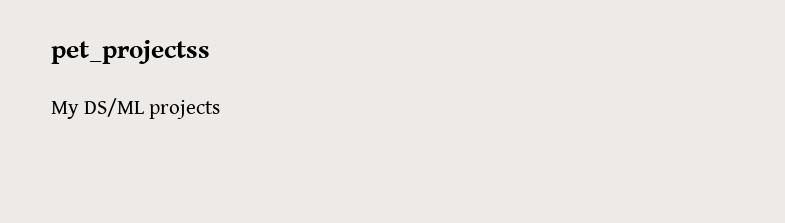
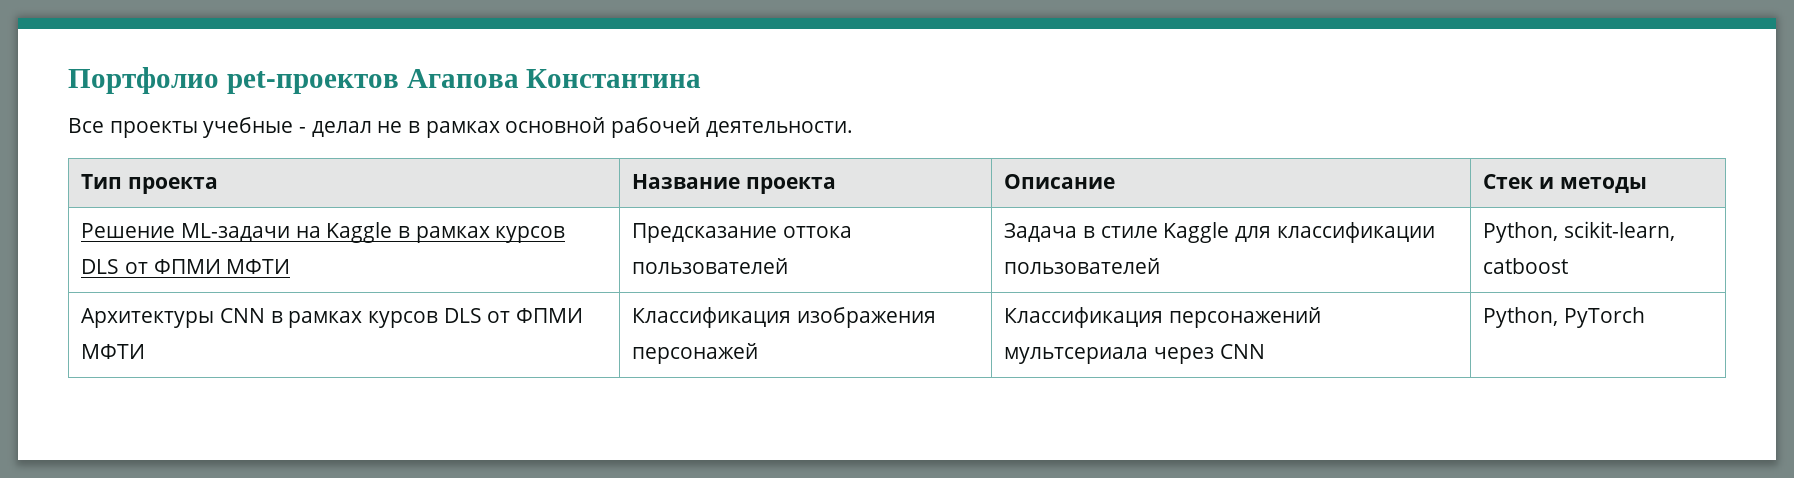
- pet_projectss
- My DS/ML projects
+ Портфолио pet-проектов Агапова Константина
+ Все проекты учебные - делал не в рамках основной рабочей деятельности.
+ Тип проекта | Название проекта | Описание | Стек и методы
+ Решение ML-задачи на Kaggle в рамках курсов DLS от ФПМИ МФТИ | Предсказание оттока пользователей | Задача в стиле Kaggle для классификации пользователей | Python, scikit-learn, catboost
+ Архитектуры CNN в рамках курсов DLS от ФПМИ МФТИ | Классификация изображения персонажей | Классификация персонажений мультсериала через CNN | Python, PyTorch

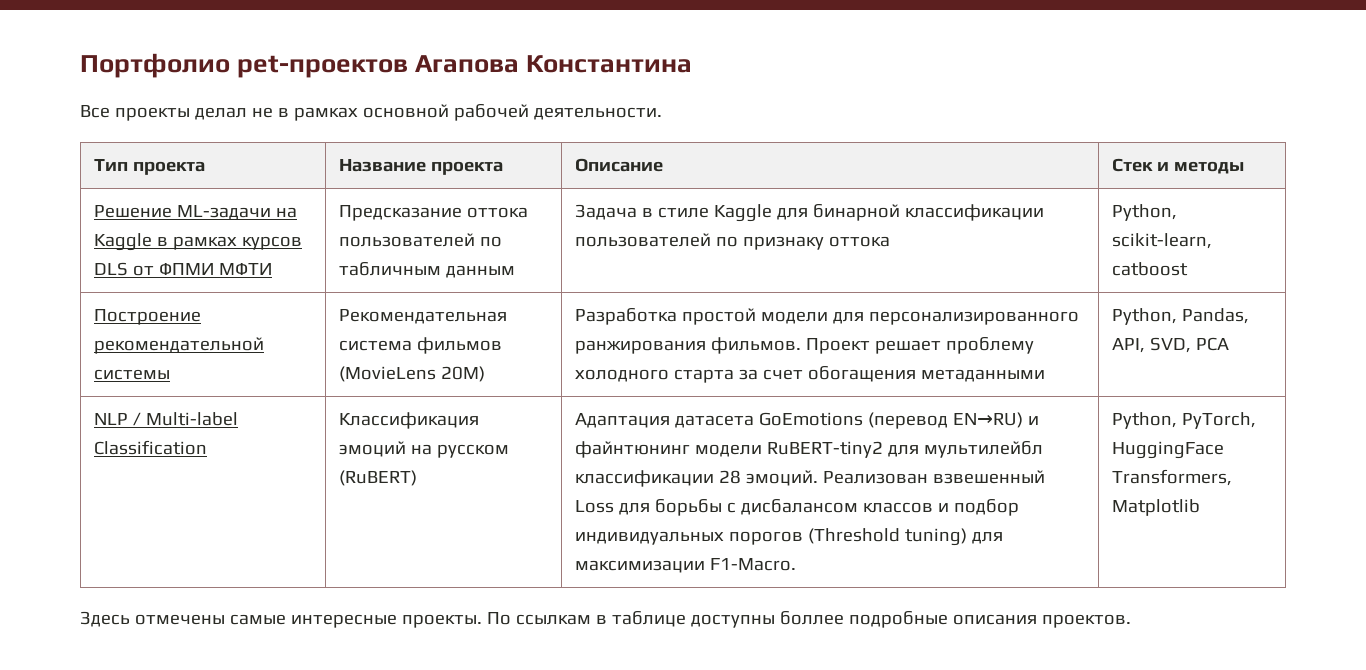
- Все проекты учебные - делал не в рамках основной рабочей деятельности.
+ Все проекты делал не в рамках основной рабочей деятельности.
- Решение ML-задачи на Kaggle в рамках курсов DLS от ФПМИ МФТИ | Предсказание оттока пользователей | Задача в стиле Kaggle для классификации пользователей | Python, scikit-learn, catboost
+ Решение ML-задачи на Kaggle в рамках курсов DLS от ФПМИ МФТИ | Предсказание оттока пользователей по табличным данным | Задача в стиле Kaggle для бинарной классификации пользователей по признаку оттока | Python, scikit-learn, catboost
- Архитектуры CNN в рамках курсов DLS от ФПМИ МФТИ | Классификация изображения персонажей | Классификация персонажений мультсериала через CNN | Python, PyTorch
+ Построение рекомендательной системы | Рекомендательная система фильмов (MovieLens 20M) | Разработка простой модели для персонализированного ранжирования фильмов. Проект решает проблему холодного старта за счет обогащения метаданными | Python, Pandas, API, SVD, PCA
+ NLP / Multi-label Classification | Классификация эмоций на русском (RuBERT) | Адаптация датасета GoEmotions (перевод EN→RU) и файнтюнинг модели RuBERT-tiny2 для мультилейбл классификации 28 эмоций. Реализован взвешенный Loss для борьбы с дисбалансом классов и подбор индивидуальных порогов (Threshold tuning) для максимизации F1-Macro. | Python, PyTorch, HuggingFace Transformers, Matplotlib
+ Здесь отмечены самые интересные проекты. По ссылкам в таблице доступны боллее подробные описания проектов.

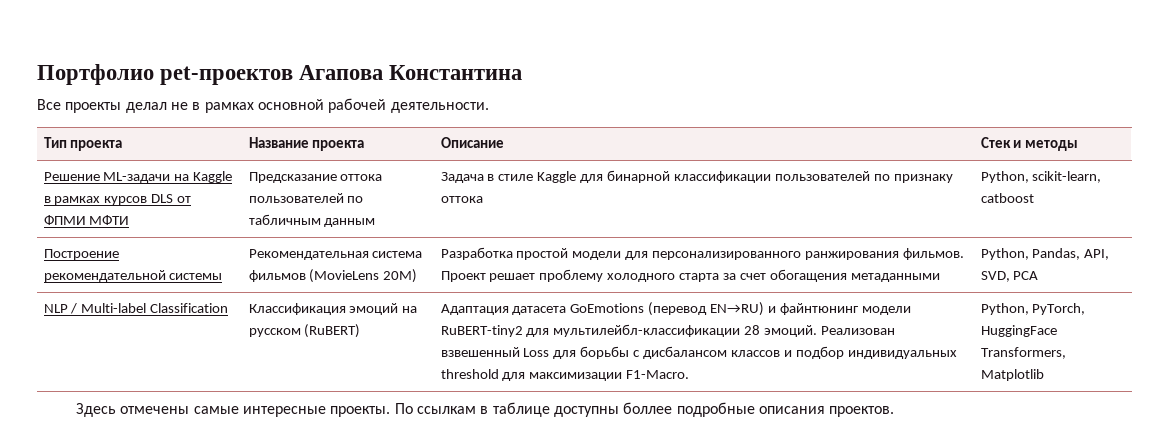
- Адаптация датасета GoEmotions (перевод EN→RU) и файнтюнинг модели RuBERT-tiny2 для мультилейбл классификации 28 эмоций.
+ Адаптация датасета GoEmotions (перевод EN→RU) и файнтюнинг модели RuBERT-tiny2 для мультилейбл-классификации 28 эмоций.
- Реализован взвешенный Loss для борьбы с дисбалансом классов и подбор индивидуальных порогов (Threshold tuning) для максимизации F1-Macro.
+ Реализован взвешенный Loss для борьбы с дисбалансом классов и подбор индивидуальных threshold для максимизации F1-Macro.

